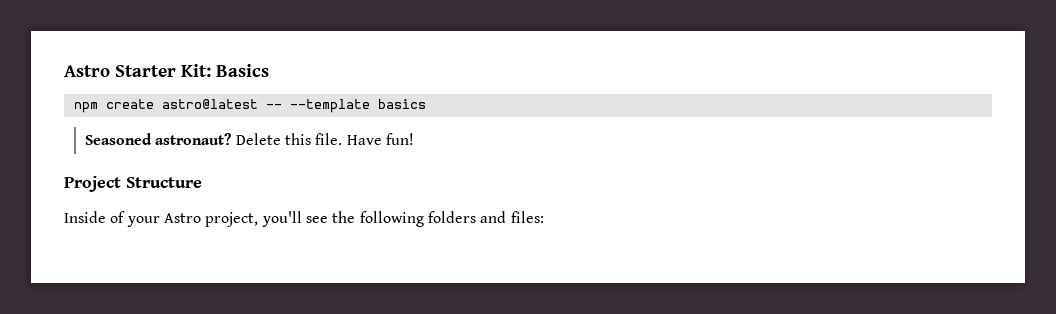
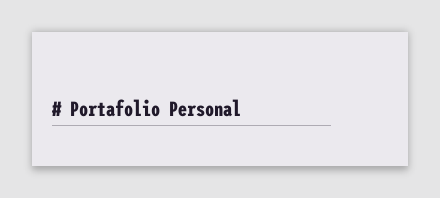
- Astro Starter Kit: Basics
- npm create astro@latest -- --template basics
- Seasoned astronaut? Delete this file. Have fun!
- Project Structure
- Inside of your Astro project, you'll see the following folders and files:
+ # Portafolio Personal

